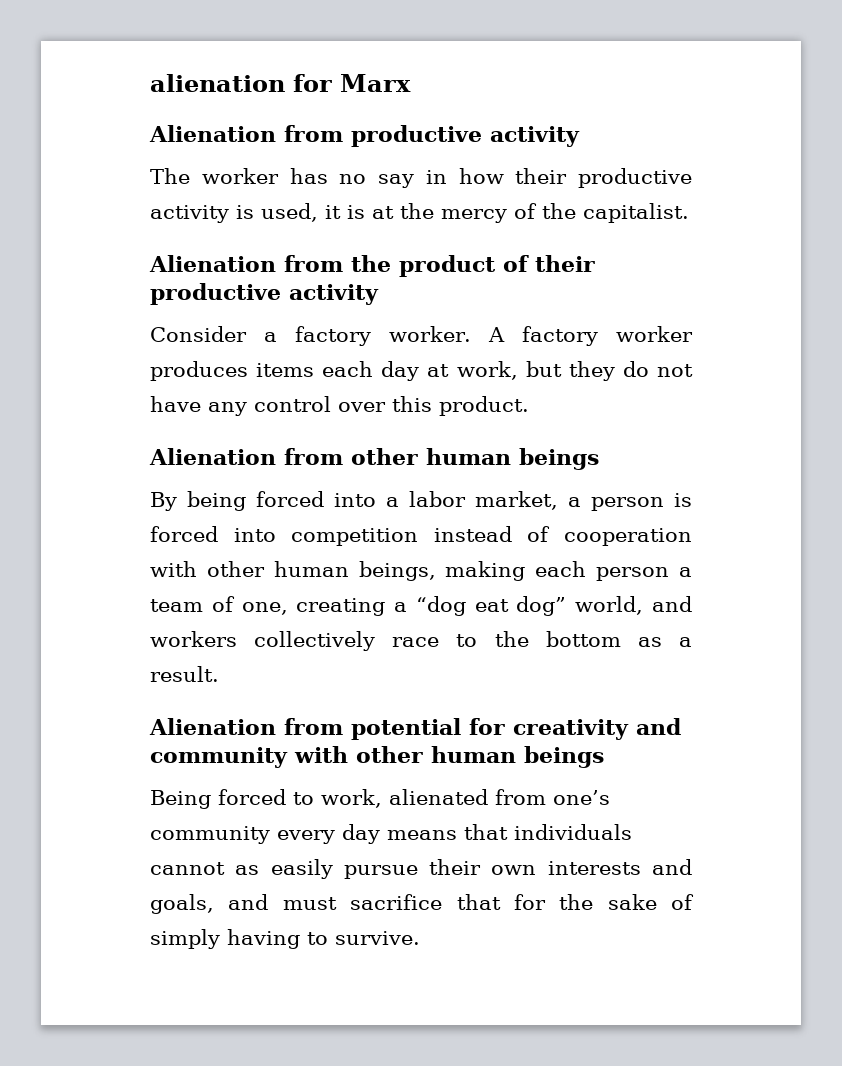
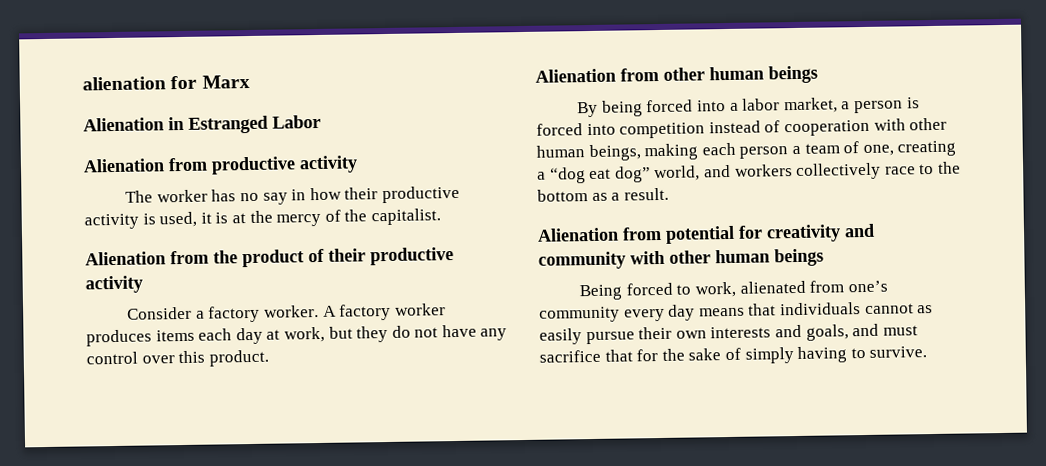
+ Alienation in Estranged Labor

